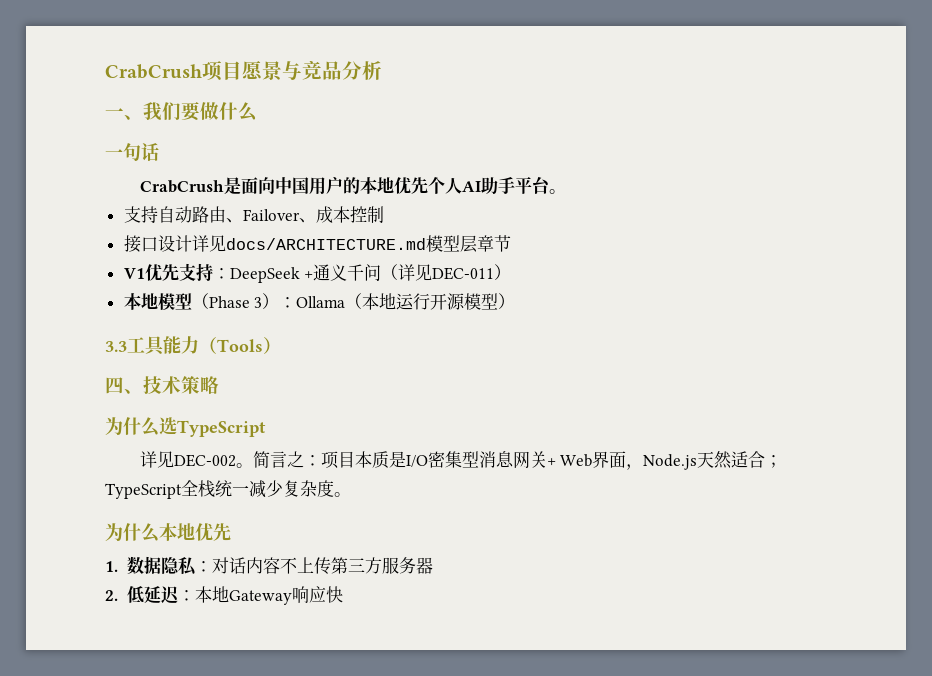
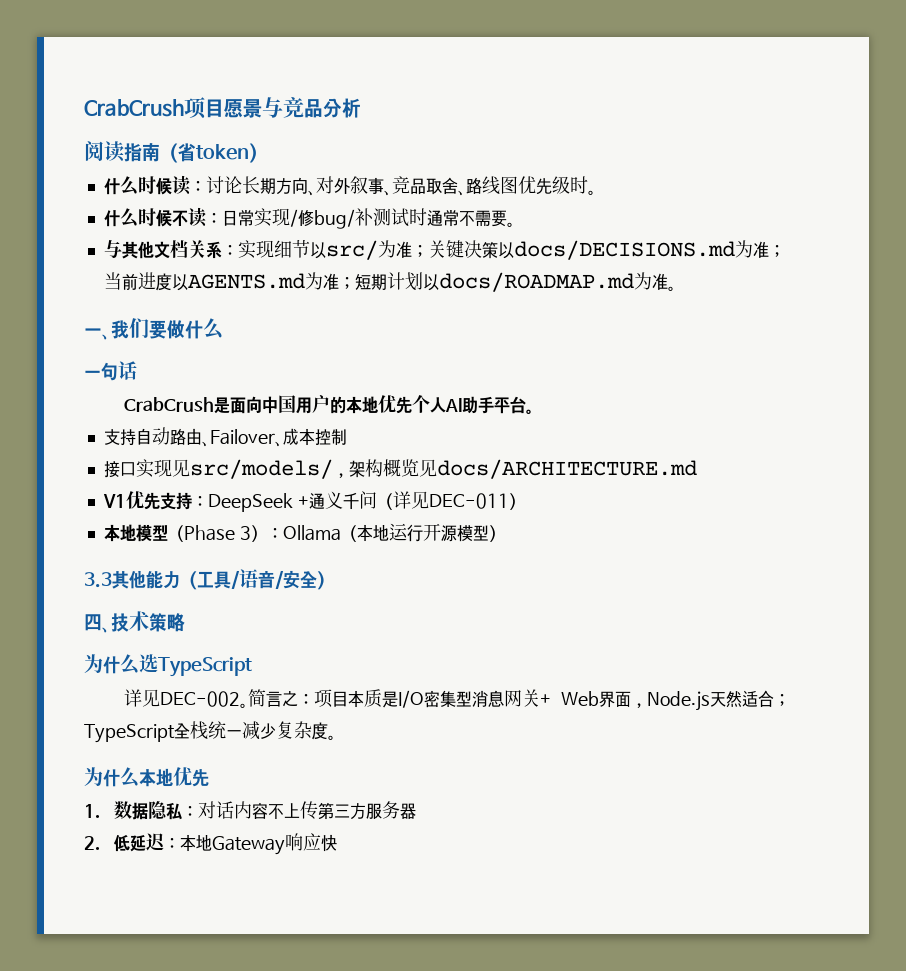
+ 阅读指南（省token）
+ 什么时候读：讨论长期方向、对外叙事、竞品取舍、路线图优先级时。
+ 什么时候不读：日常实现/修bug/补测试时通常不需要。
+ 与其他文档关系：实现细节以src/为准；关键决策以docs/DECISIONS.md为准；当前进度以AGENTS.md为准；短期计划以docs/ROADMAP.md为准。
- 接口设计详见docs/ARCHITECTURE.md模型层章节
+ 接口实现见src/models/，架构概览见docs/ARCHITECTURE.md
- 3.3工具能力（Tools）
+ 3.3其他能力（工具/语音/安全）

